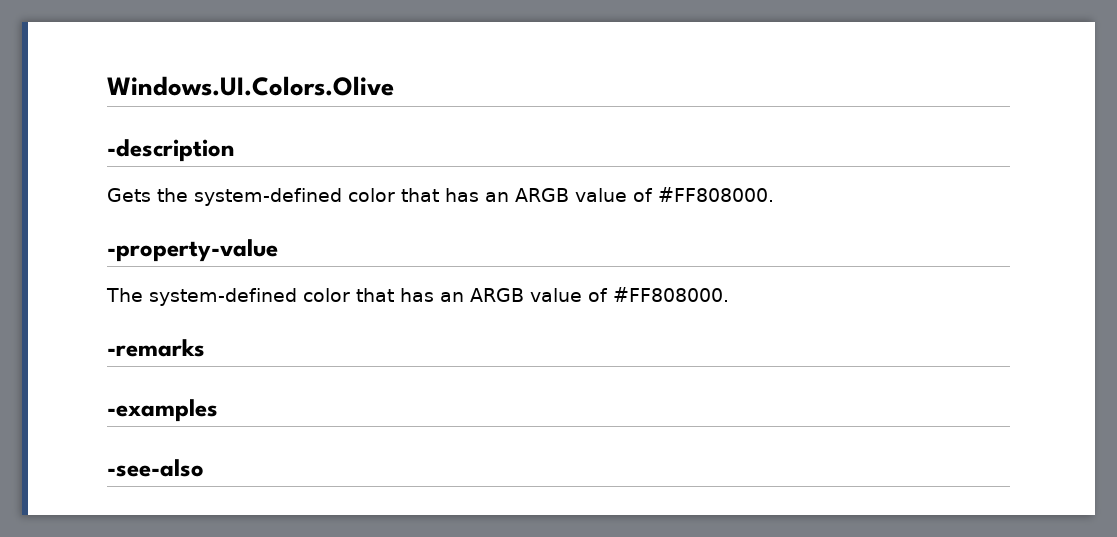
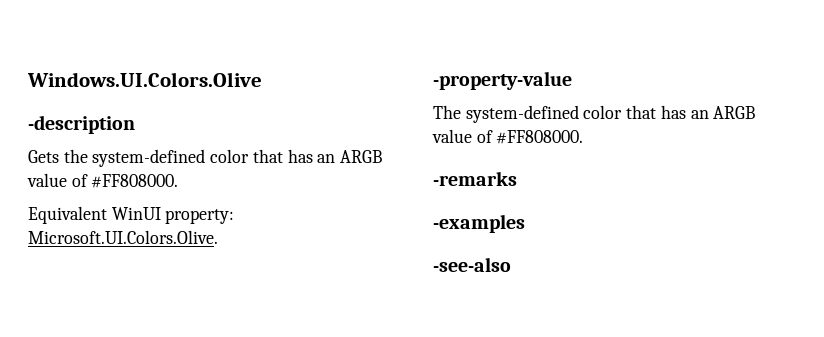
+ Equivalent WinUI property: Microsoft.UI.Colors.Olive.

